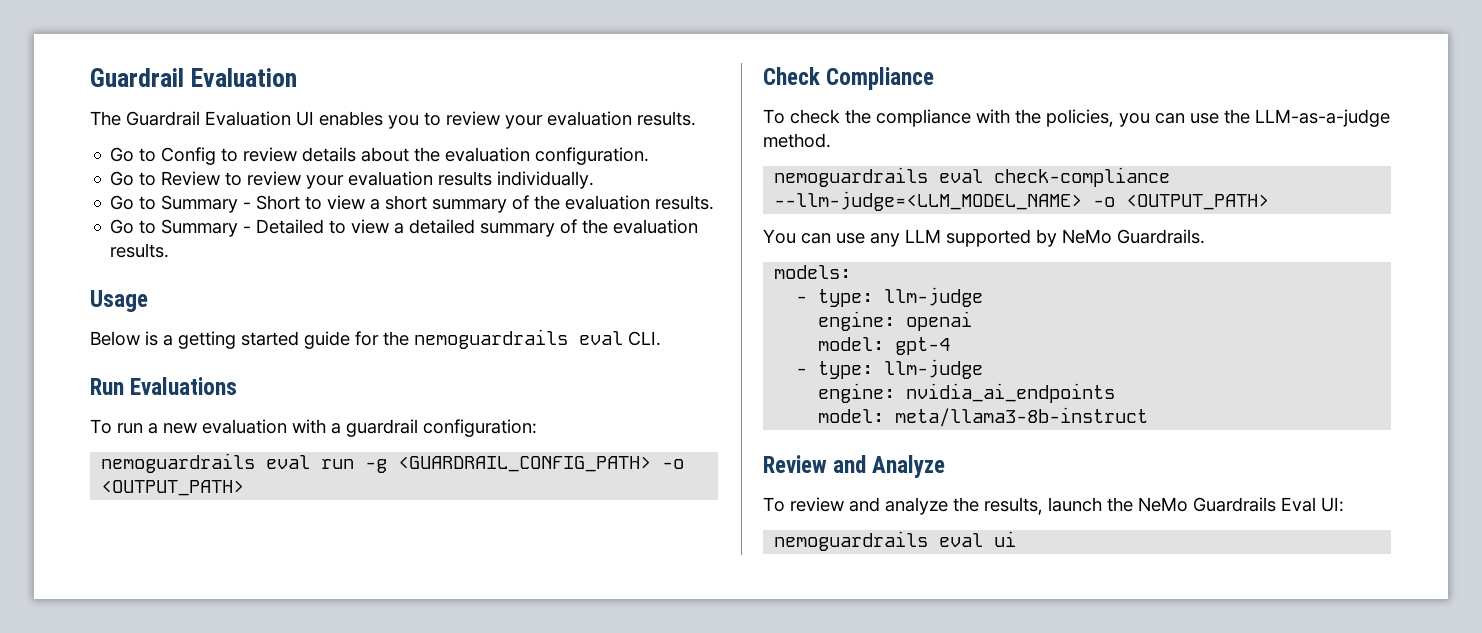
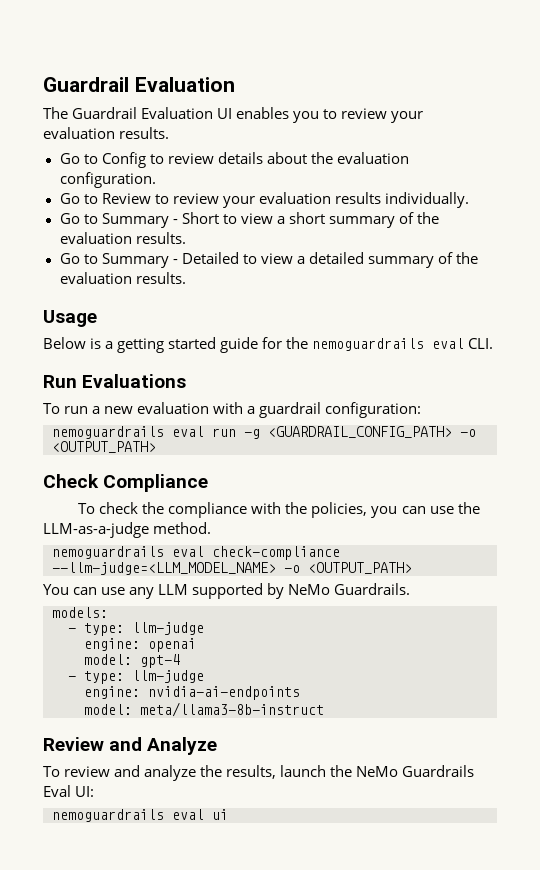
- engine: nvidia_ai_endpoints
+ engine: nvidia-ai-endpoints

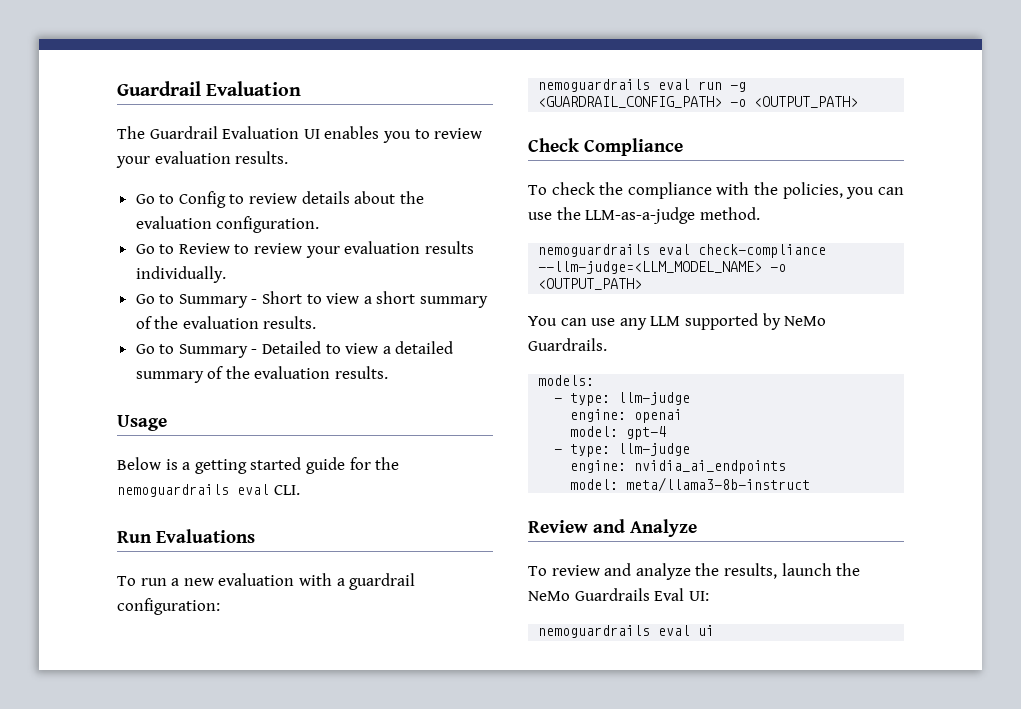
- engine: nvidia-ai-endpoints
+ engine: nvidia_ai_endpoints

